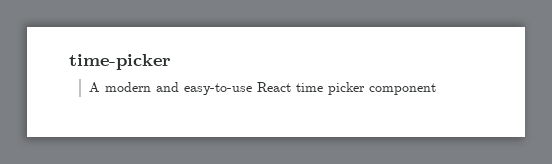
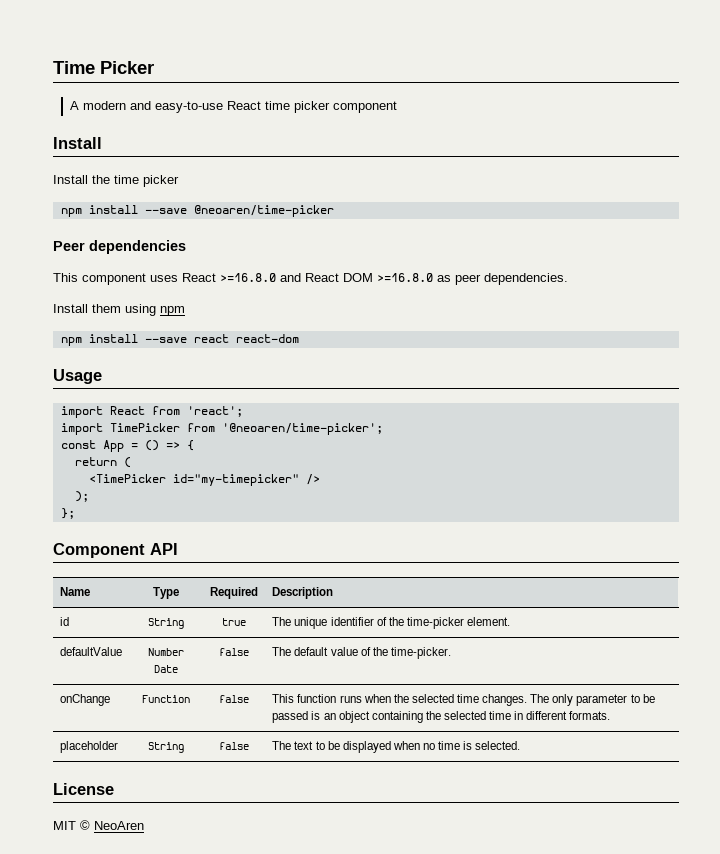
- time-picker
+ Time Picker
  A modern and easy-to-use React time picker component
+ Install
+ Install the time picker
+ npm install --save @neoaren/time-picker
+ Peer dependencies
+ This component uses React >=16.8.0 and React DOM >=16.8.0 as peer dependencies.
+ Install them using npm
+ npm install --save react react-dom
+ Usage
+ import React from 'react';
+ import TimePicker from '@neoaren/time-picker';
+ const App = () => {
+ return (
+ <TimePicker id="my-timepicker" />
+ );
+ };
+ Component API
+ Name | Type | Required | Description
+ id | String | true | The unique identifier of the time-picker element.
+ defaultValue | Number Date | false | The default value of the time-picker.
+ onChange | Function | false | This function runs when the selected time changes. The only parameter to be passed is an object containing the selected time in different formats.
+ placeholder | String | false | The text to be displayed when no time is selected.
+ License
+ MIT © NeoAren

